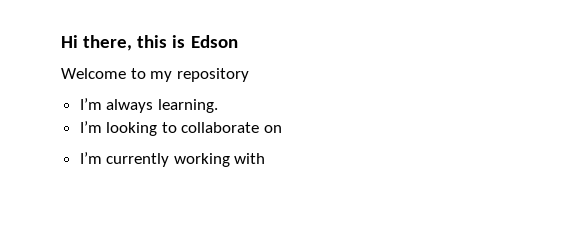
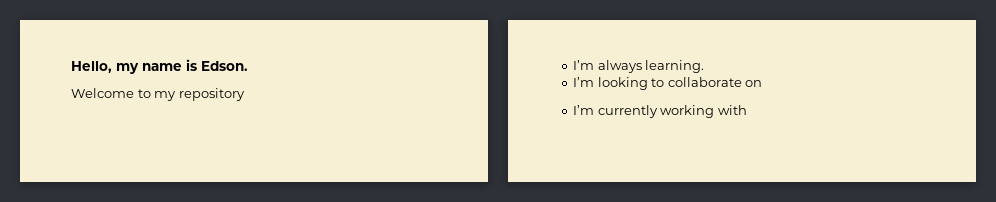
- Hi there, this is Edson
+ Hello, my name is Edson.

